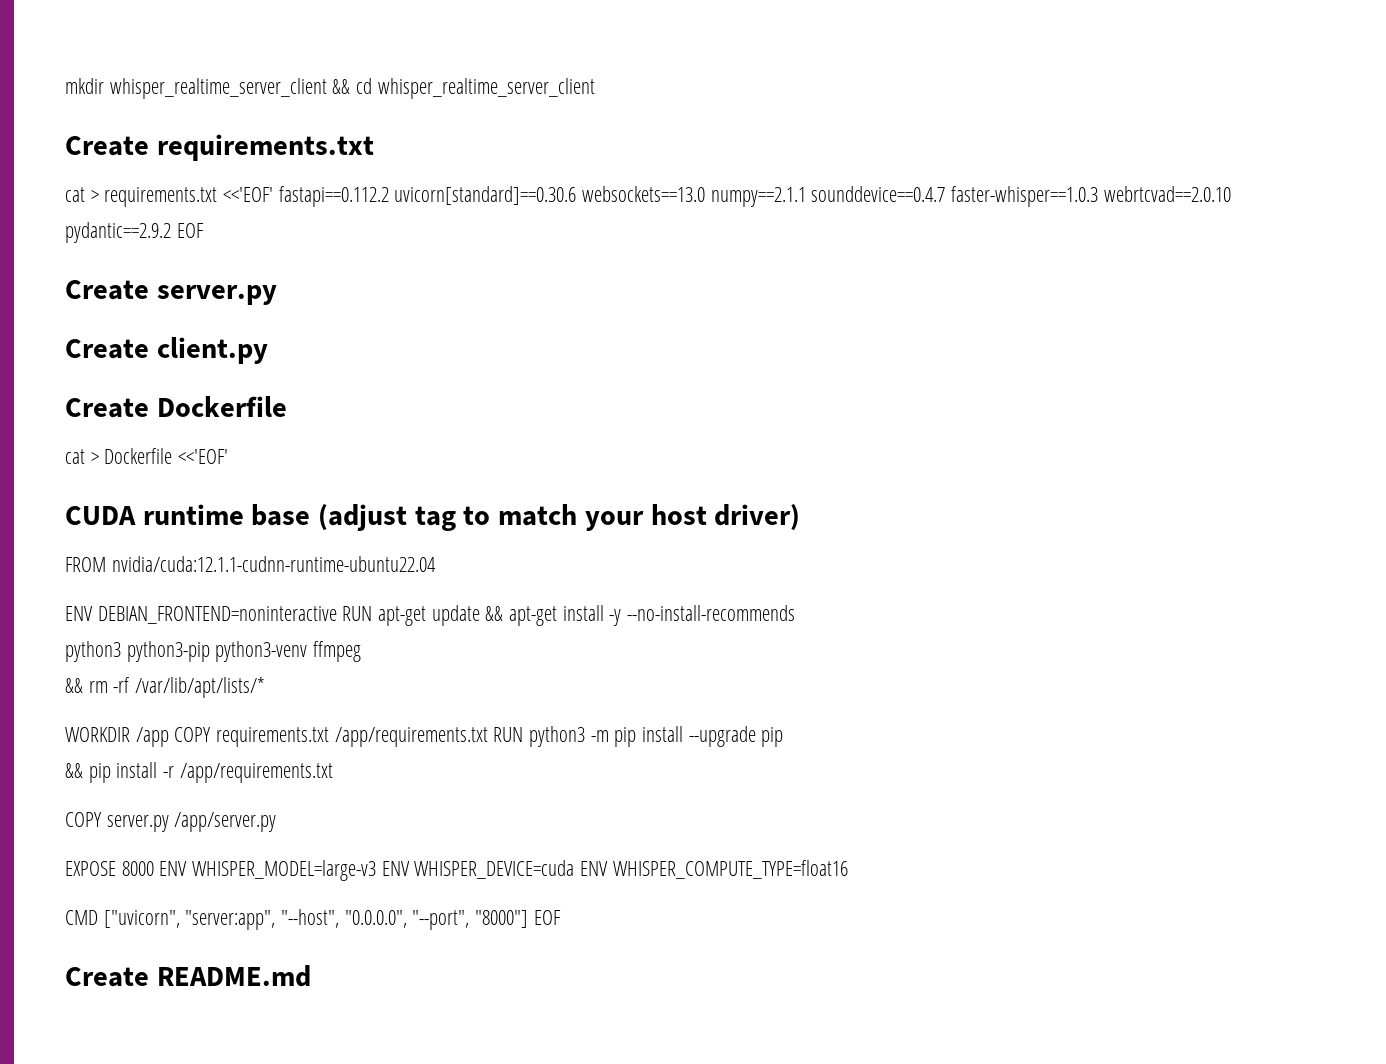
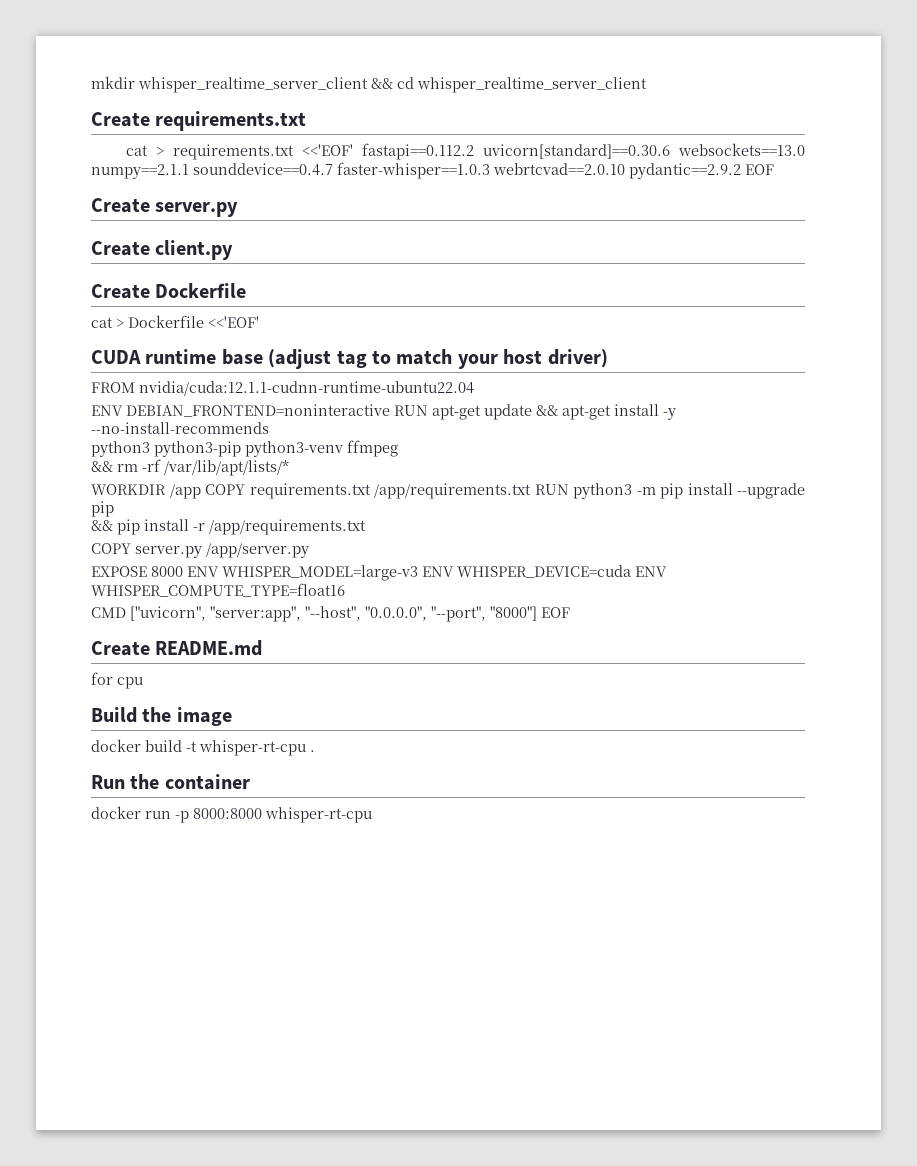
+ for cpu
+ Build the image
+ docker build -t whisper-rt-cpu .
+ Run the container
+ docker run -p 8000:8000 whisper-rt-cpu

